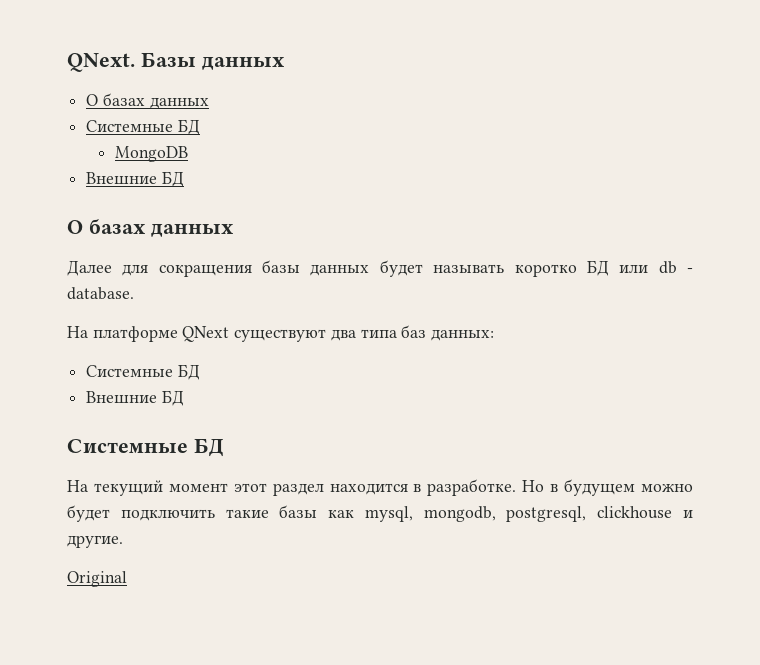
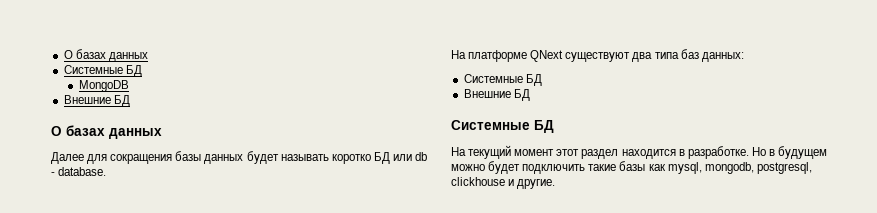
- QNext. Базы данных
- Original

